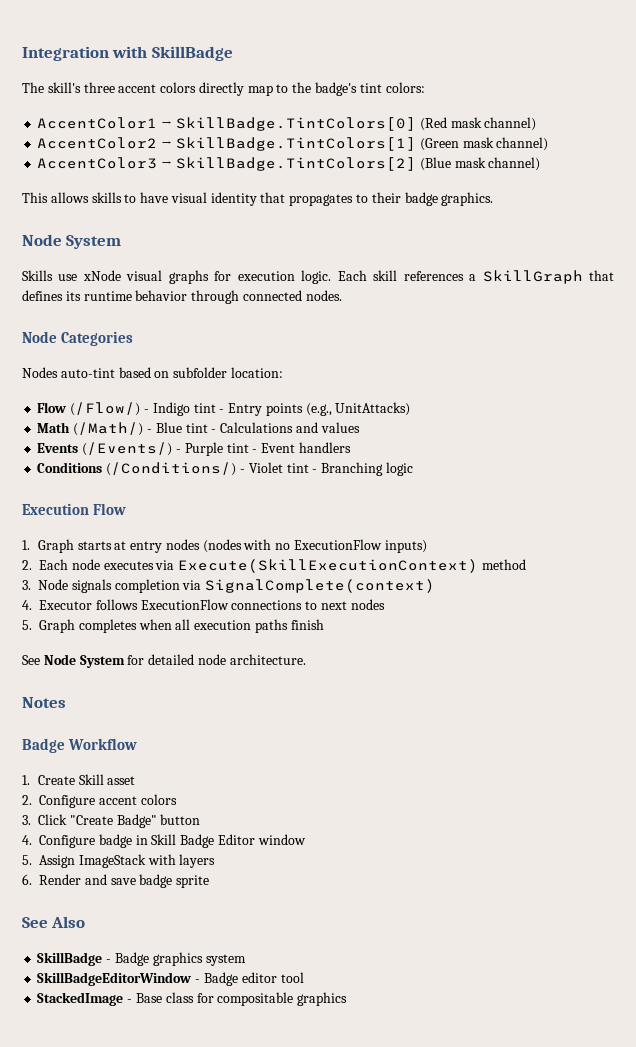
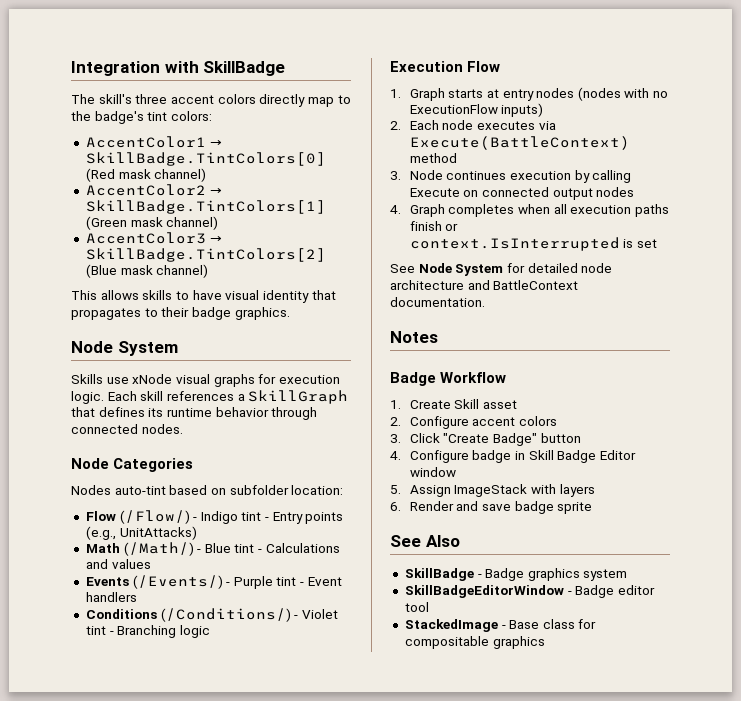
- 2. Each node executes via Execute(SkillExecutionContext) method
+ 2. Each node executes via Execute(BattleContext) method
- 3. Node signals completion via SignalComplete(context)
- 4. Executor follows ExecutionFlow connections to next nodes
+ 3. Node continues execution by calling Execute on connected output nodes
- 5. Graph completes when all execution paths finish
+ 4. Graph completes when all execution paths finish or context.IsInterrupted is set
- See Node System for detailed node architecture.
+ See Node System for detailed node architecture and BattleContext documentation.

